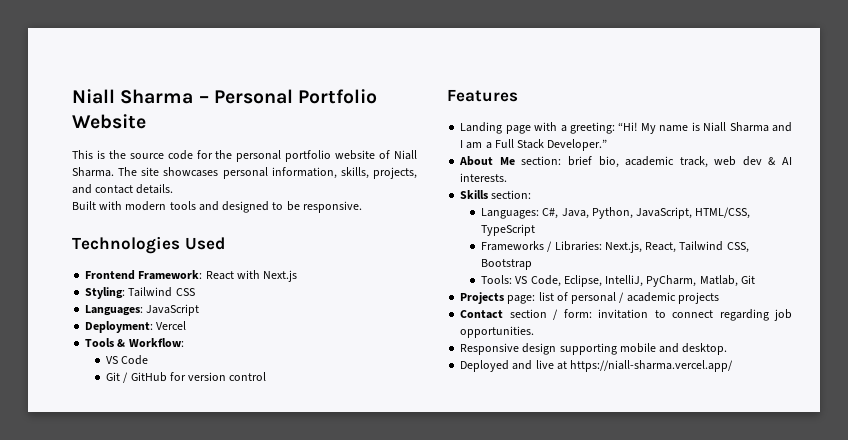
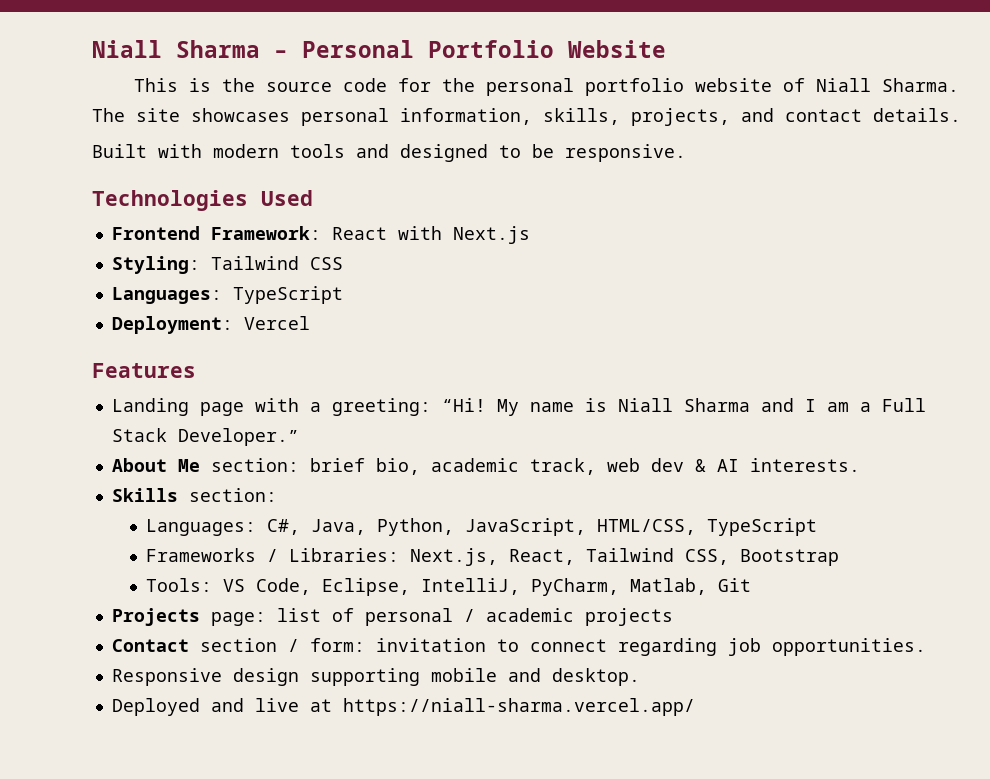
- Languages: JavaScript
+ Languages: TypeScript
- Tools & Workflow:
- VS Code
- Git / GitHub for version control

